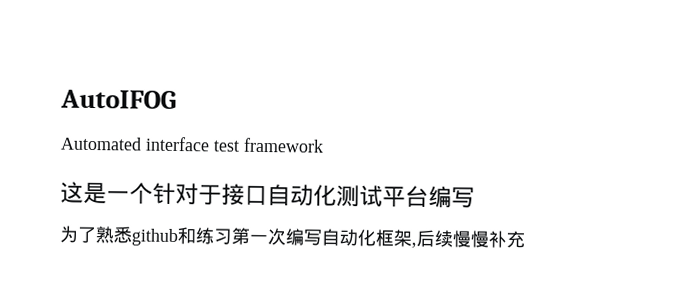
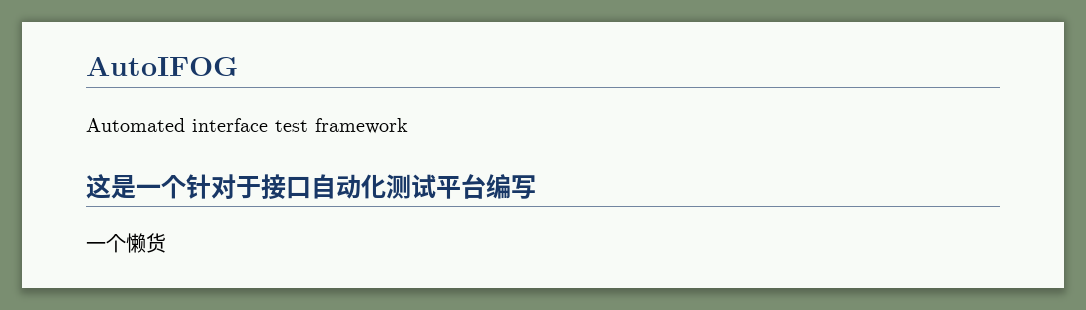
- 为了熟悉github和练习第一次编写自动化框架,后续慢慢补充
+ 一个懒货

